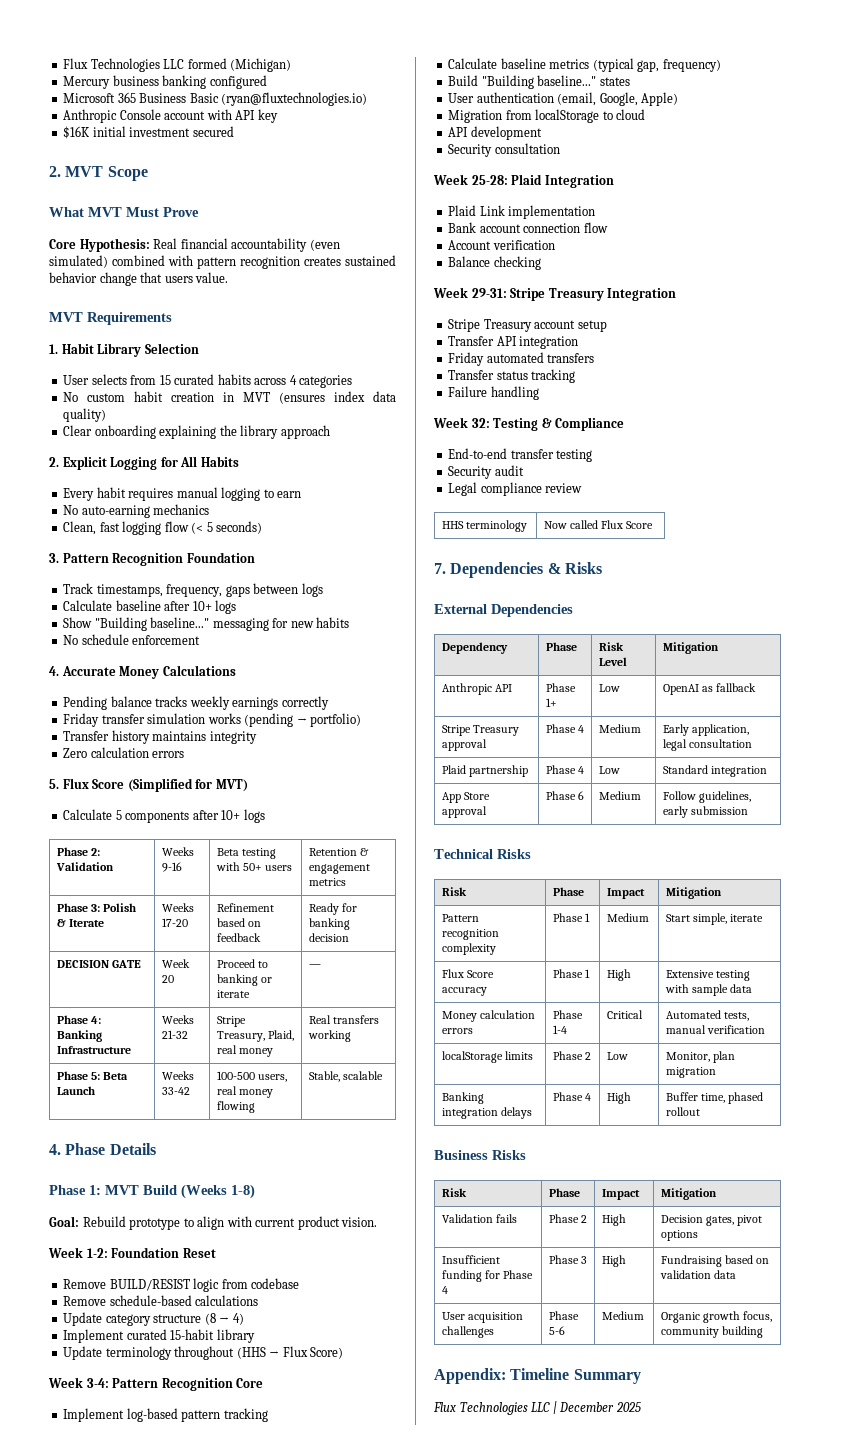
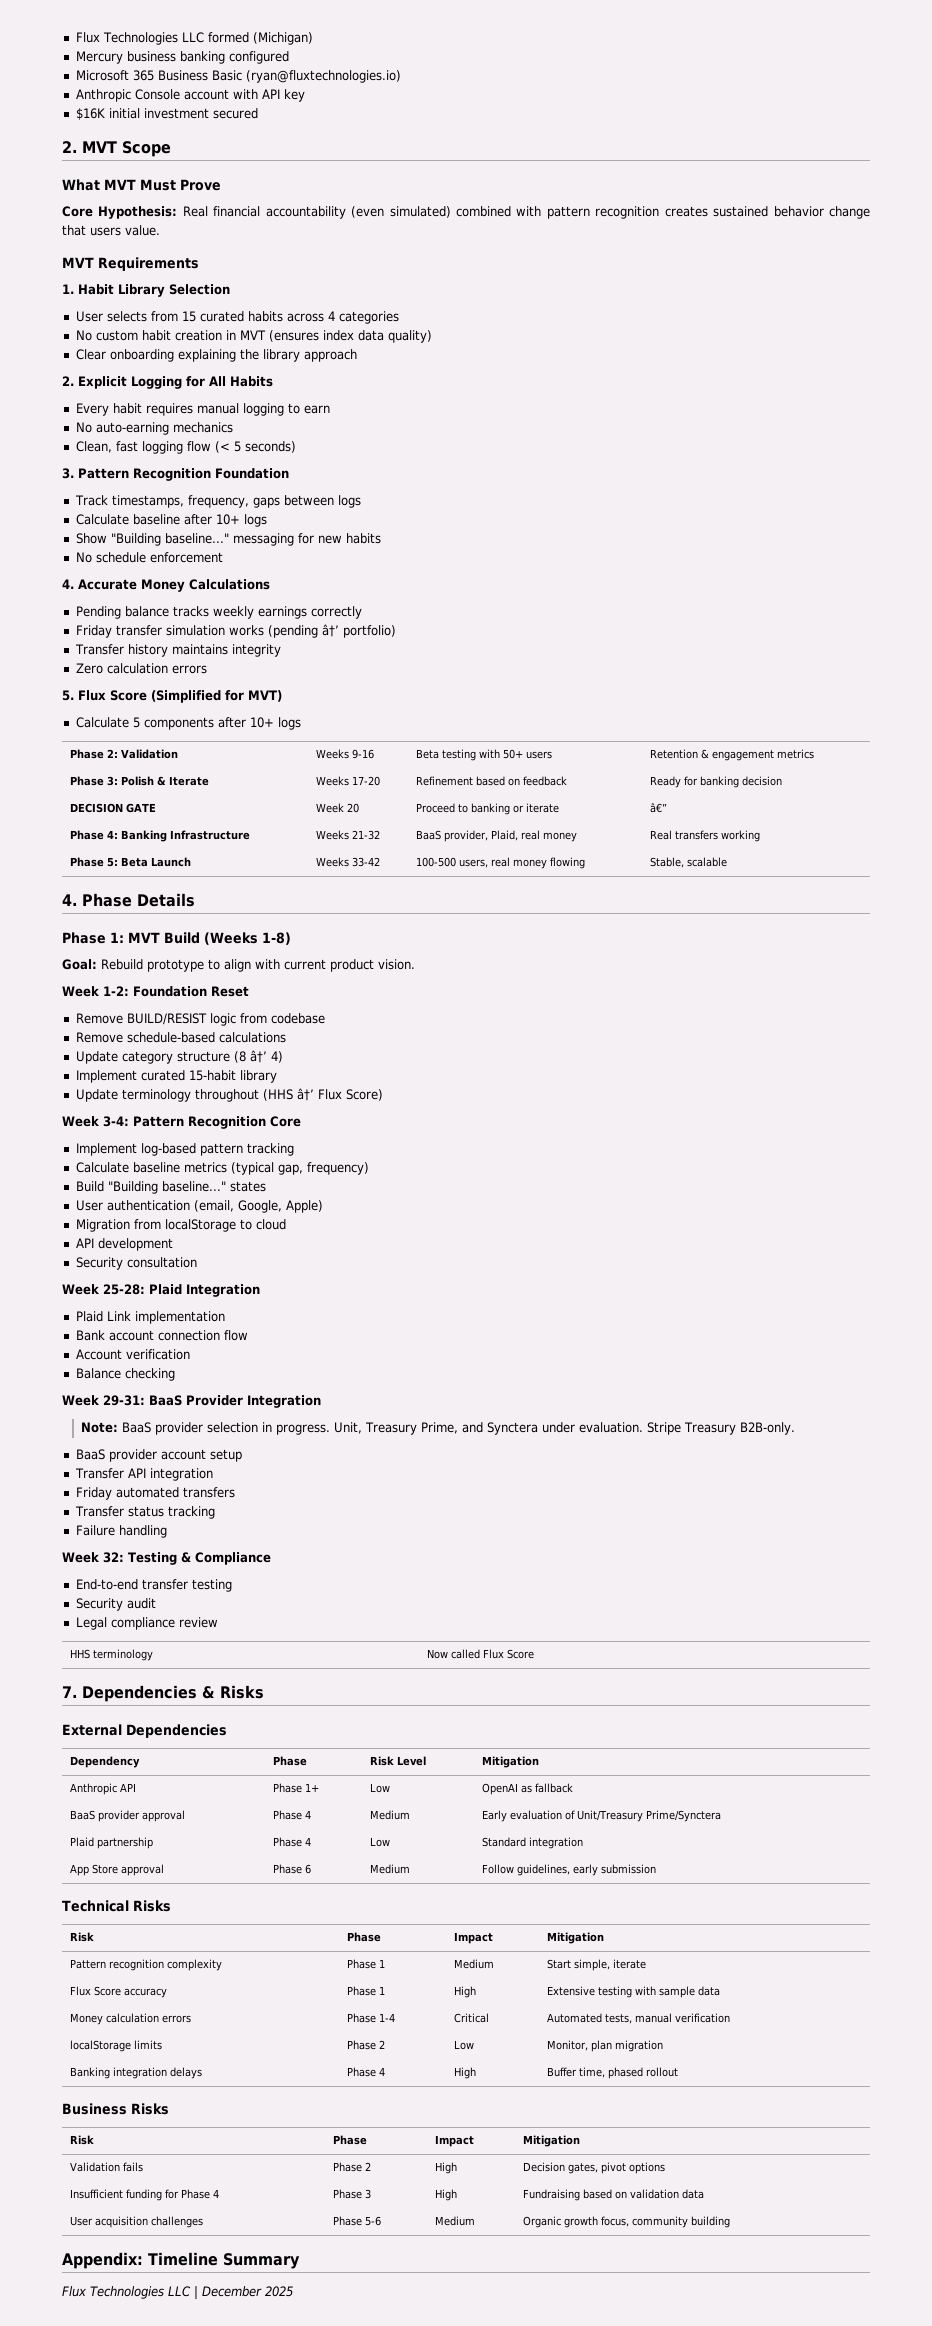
- Friday transfer simulation works (pending → portfolio)
+ Friday transfer simulation works (pending â†’ portfolio)
- DECISION GATE | Week 20 | Proceed to banking or iterate | —
+ DECISION GATE | Week 20 | Proceed to banking or iterate | â€”
- Phase 4: Banking Infrastructure | Weeks 21-32 | Stripe Treasury, Plaid, real money | Real transfers working
+ Phase 4: Banking Infrastructure | Weeks 21-32 | BaaS provider, Plaid, real money | Real transfers working
- Update category structure (8 → 4)
+ Update category structure (8 â†’ 4)
- Update terminology throughout (HHS → Flux Score)
+ Update terminology throughout (HHS â†’ Flux Score)
- Week 29-31: Stripe Treasury Integration
- Stripe Treasury account setup
+ Week 29-31: BaaS Provider Integration
+ Note: BaaS provider selection in progress. Unit, Treasury Prime, and Synctera under evaluation. Stripe Treasury B2B-only.
+ BaaS provider account setup
- Stripe Treasury approval | Phase 4 | Medium | Early application, legal consultation
+ BaaS provider approval | Phase 4 | Medium | Early evaluation of Unit/Treasury Prime/Synctera

